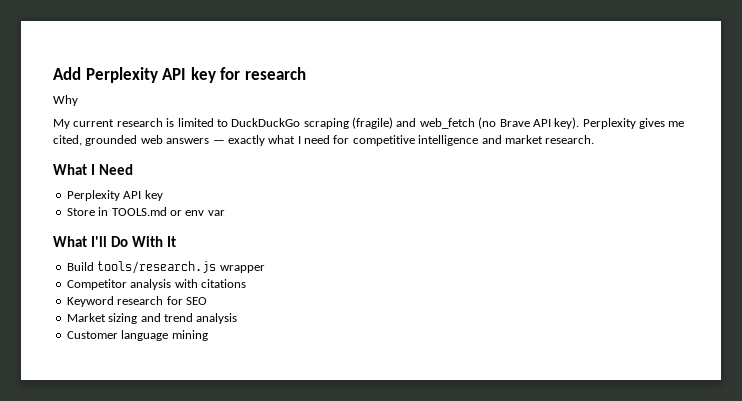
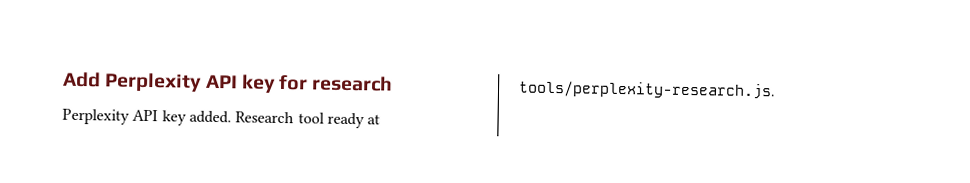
- Why
- My current research is limited to DuckDuckGo scraping (fragile) and web_fetch (no Brave API key). Perplexity gives me cited, grounded web answers — exactly what I need for competitive intelligence and market research.
- What I Need
- Perplexity API key
- Store in TOOLS.md or env var
- What I'll Do With It
- Build tools/research.js wrapper
- Competitor analysis with citations
- Keyword research for SEO
- Market sizing and trend analysis
- Customer language mining
+ Perplexity API key added. Research tool ready at tools/perplexity-research.js.

